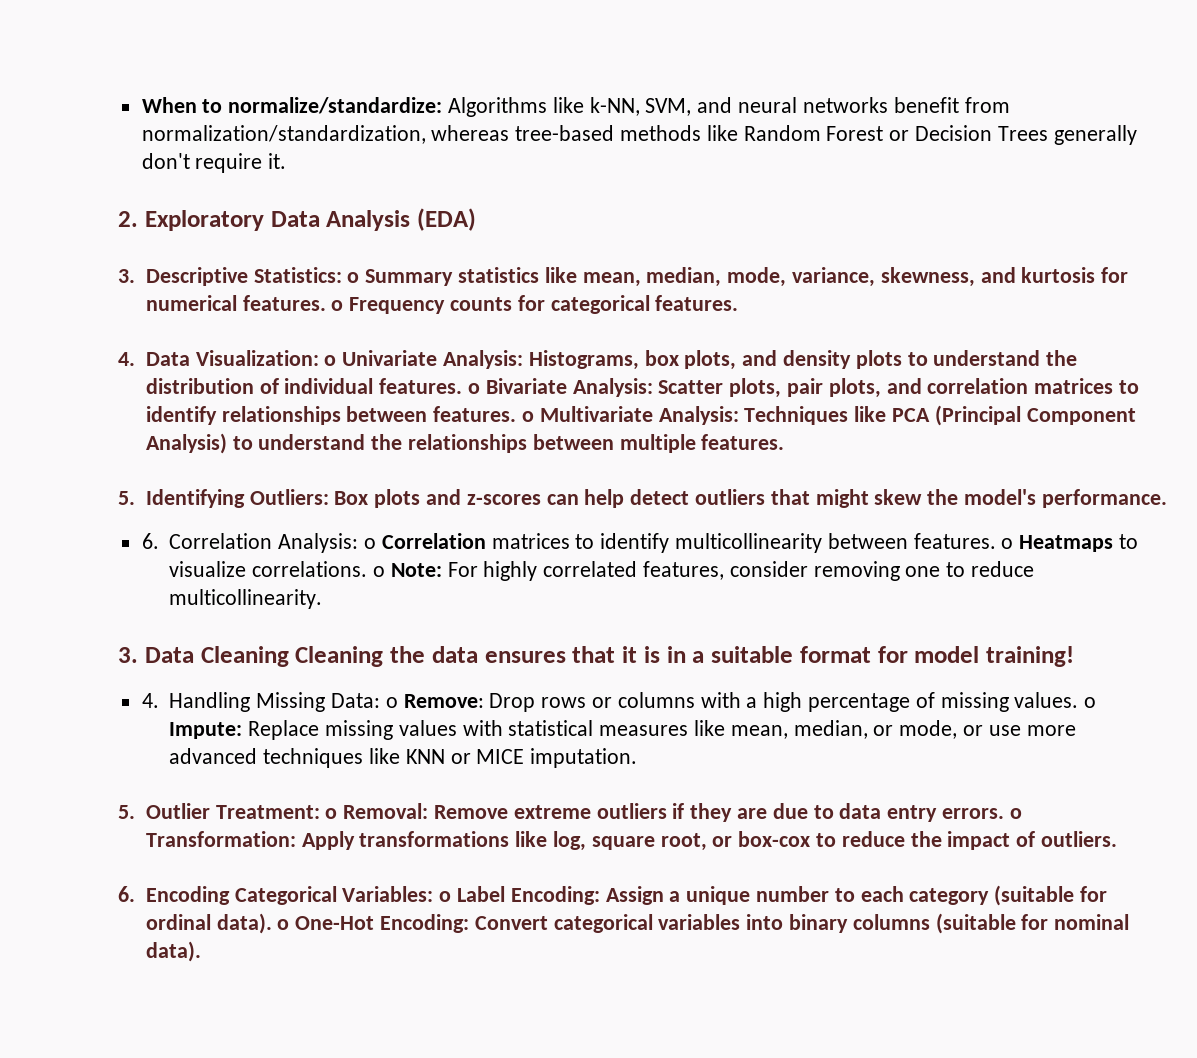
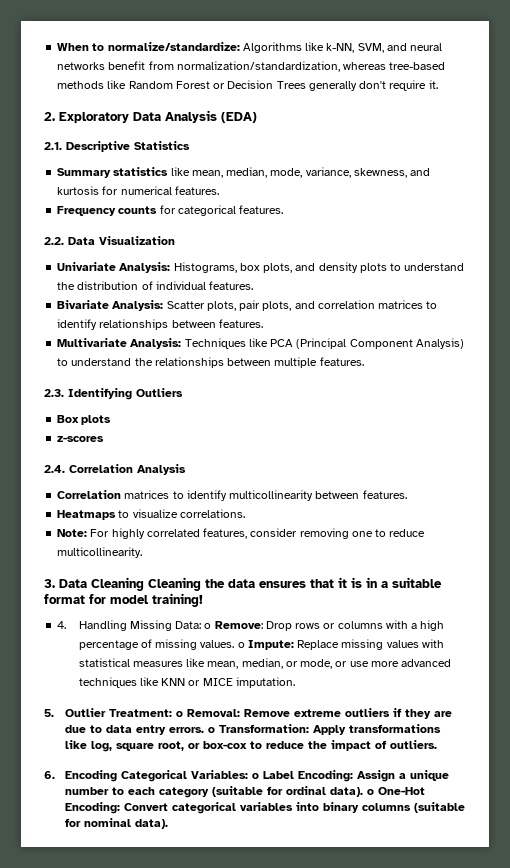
- 3. Descriptive Statistics: o Summary statistics like mean, median, mode, variance, skewness, and kurtosis for numerical features. o Frequency counts for categorical features.
+ 2.1. Descriptive Statistics
+ Summary statistics like mean, median, mode, variance, skewness, and kurtosis for numerical features.
+ Frequency counts for categorical features.
- 4. Data Visualization: o Univariate Analysis: Histograms, box plots, and density plots to understand the distribution of individual features. o Bivariate Analysis: Scatter plots, pair plots, and correlation matrices to identify relationships between features. o Multivariate Analysis: Techniques like PCA (Principal Component Analysis) to understand the relationships between multiple features.
+ 2.2. Data Visualization
+ Univariate Analysis: Histograms, box plots, and density plots to understand the distribution of individual features.
+ Bivariate Analysis: Scatter plots, pair plots, and correlation matrices to identify relationships between features.
+ Multivariate Analysis: Techniques like PCA (Principal Component Analysis) to understand the relationships between multiple features.
- 5. Identifying Outliers: Box plots and z-scores can help detect outliers that might skew the model's performance.
- 6. Correlation Analysis: o Correlation matrices to identify multicollinearity between features. o Heatmaps to visualize correlations. o Note: For highly correlated features, consider removing one to reduce multicollinearity.
+ 2.3. Identifying Outliers
+ Box plots
+ z-scores
+ 2.4. Correlation Analysis
+ Correlation matrices to identify multicollinearity between features.
+ Heatmaps to visualize correlations.
+ Note: For highly correlated features, consider removing one to reduce multicollinearity.

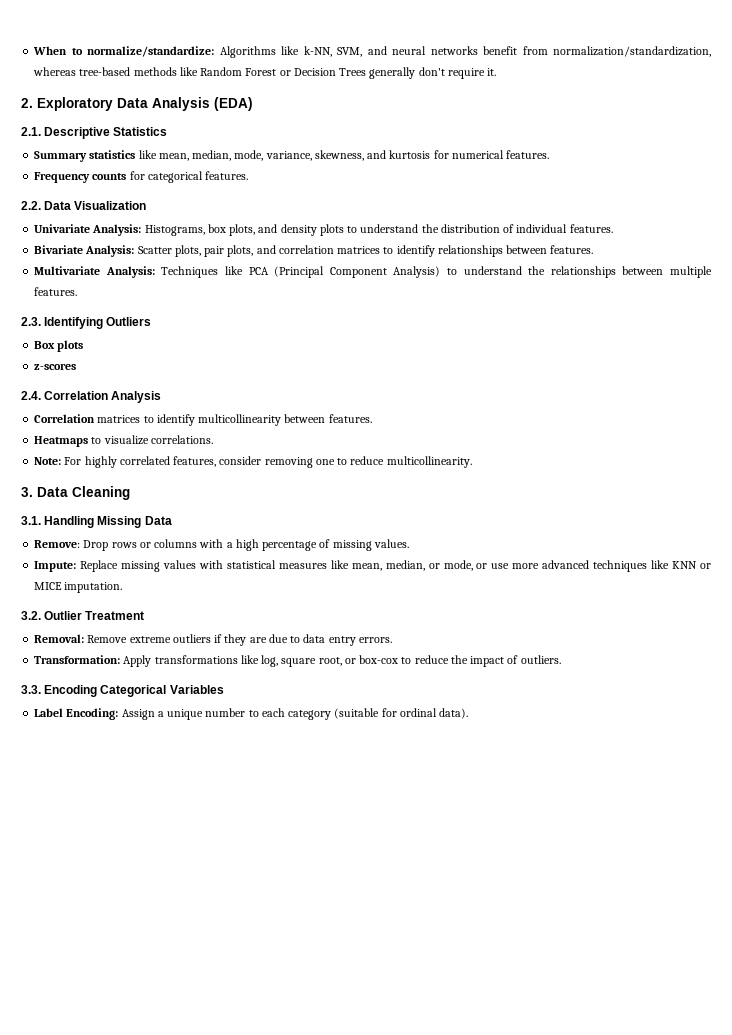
- 3. Data Cleaning Cleaning the data ensures that it is in a suitable format for model training!
- 4. Handling Missing Data: o Remove: Drop rows or columns with a high percentage of missing values. o Impute: Replace missing values with statistical measures like mean, median, or mode, or use more advanced techniques like KNN or MICE imputation.
+ 3. Data Cleaning
+ 3.1. Handling Missing Data
+ Remove: Drop rows or columns with a high percentage of missing values.
+ Impute: Replace missing values with statistical measures like mean, median, or mode, or use more advanced techniques like KNN or MICE imputation.
- 5. Outlier Treatment: o Removal: Remove extreme outliers if they are due to data entry errors. o Transformation: Apply transformations like log, square root, or box-cox to reduce the impact of outliers.
+ 3.2. Outlier Treatment
+ Removal: Remove extreme outliers if they are due to data entry errors.
+ Transformation: Apply transformations like log, square root, or box-cox to reduce the impact of outliers.
- 6. Encoding Categorical Variables: o Label Encoding: Assign a unique number to each category (suitable for ordinal data). o One-Hot Encoding: Convert categorical variables into binary columns (suitable for nominal data).
+ 3.3. Encoding Categorical Variables
+ Label Encoding: Assign a unique number to each category (suitable for ordinal data).

